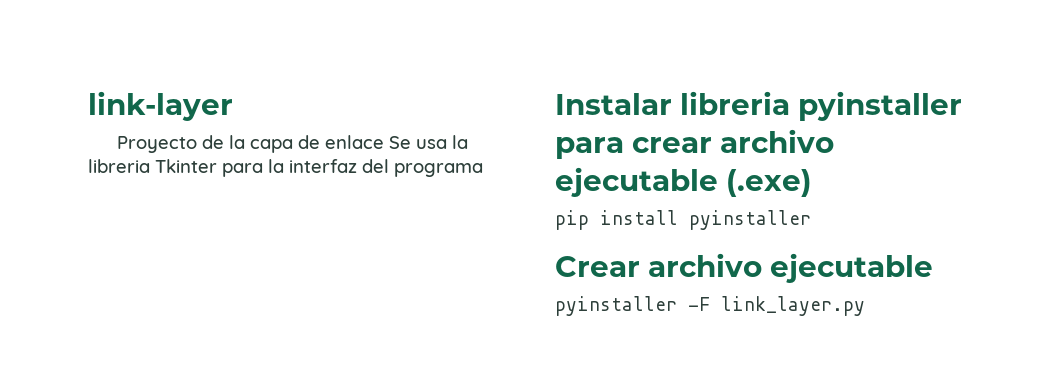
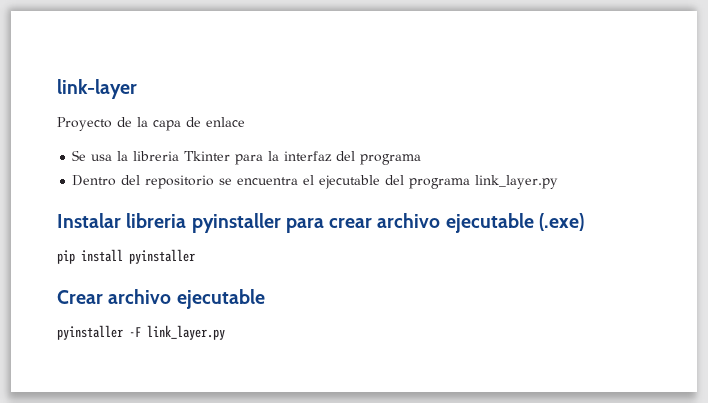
- Proyecto de la capa de enlace Se usa la libreria Tkinter para la interfaz del programa
+ Proyecto de la capa de enlace
+ Se usa la libreria Tkinter para la interfaz del programa
+ Dentro del repositorio se encuentra el ejecutable del programa link_layer.py

